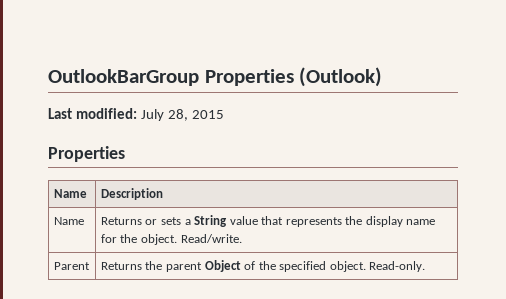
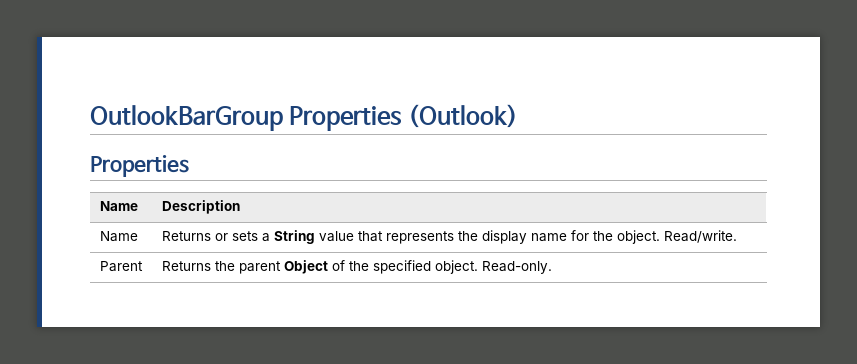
- Last modified: July 28, 2015

